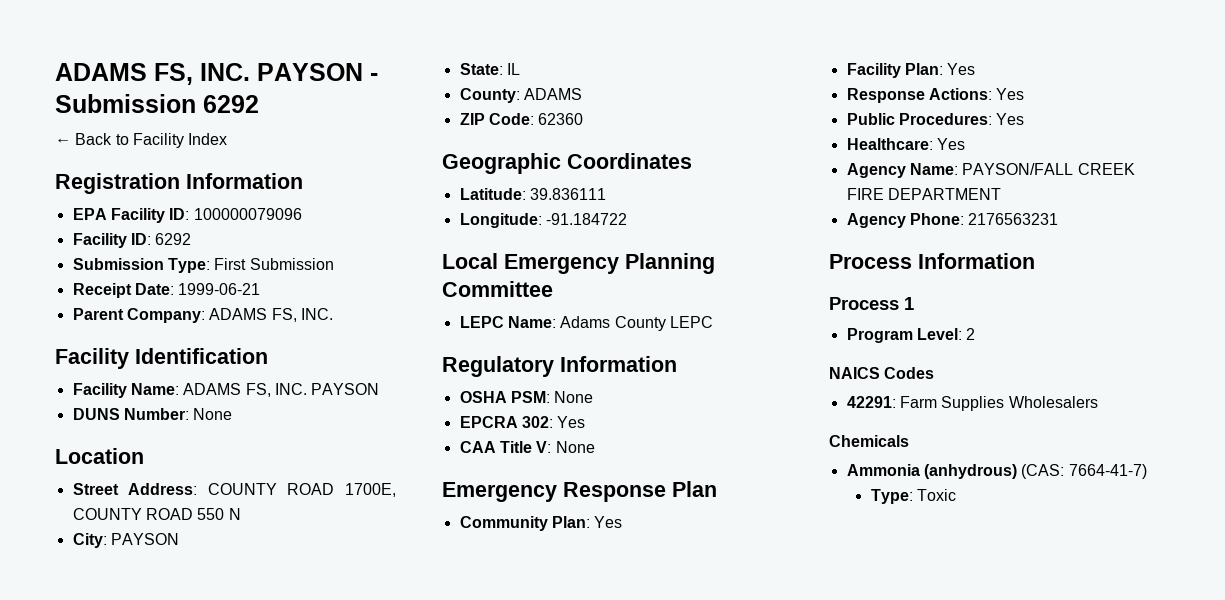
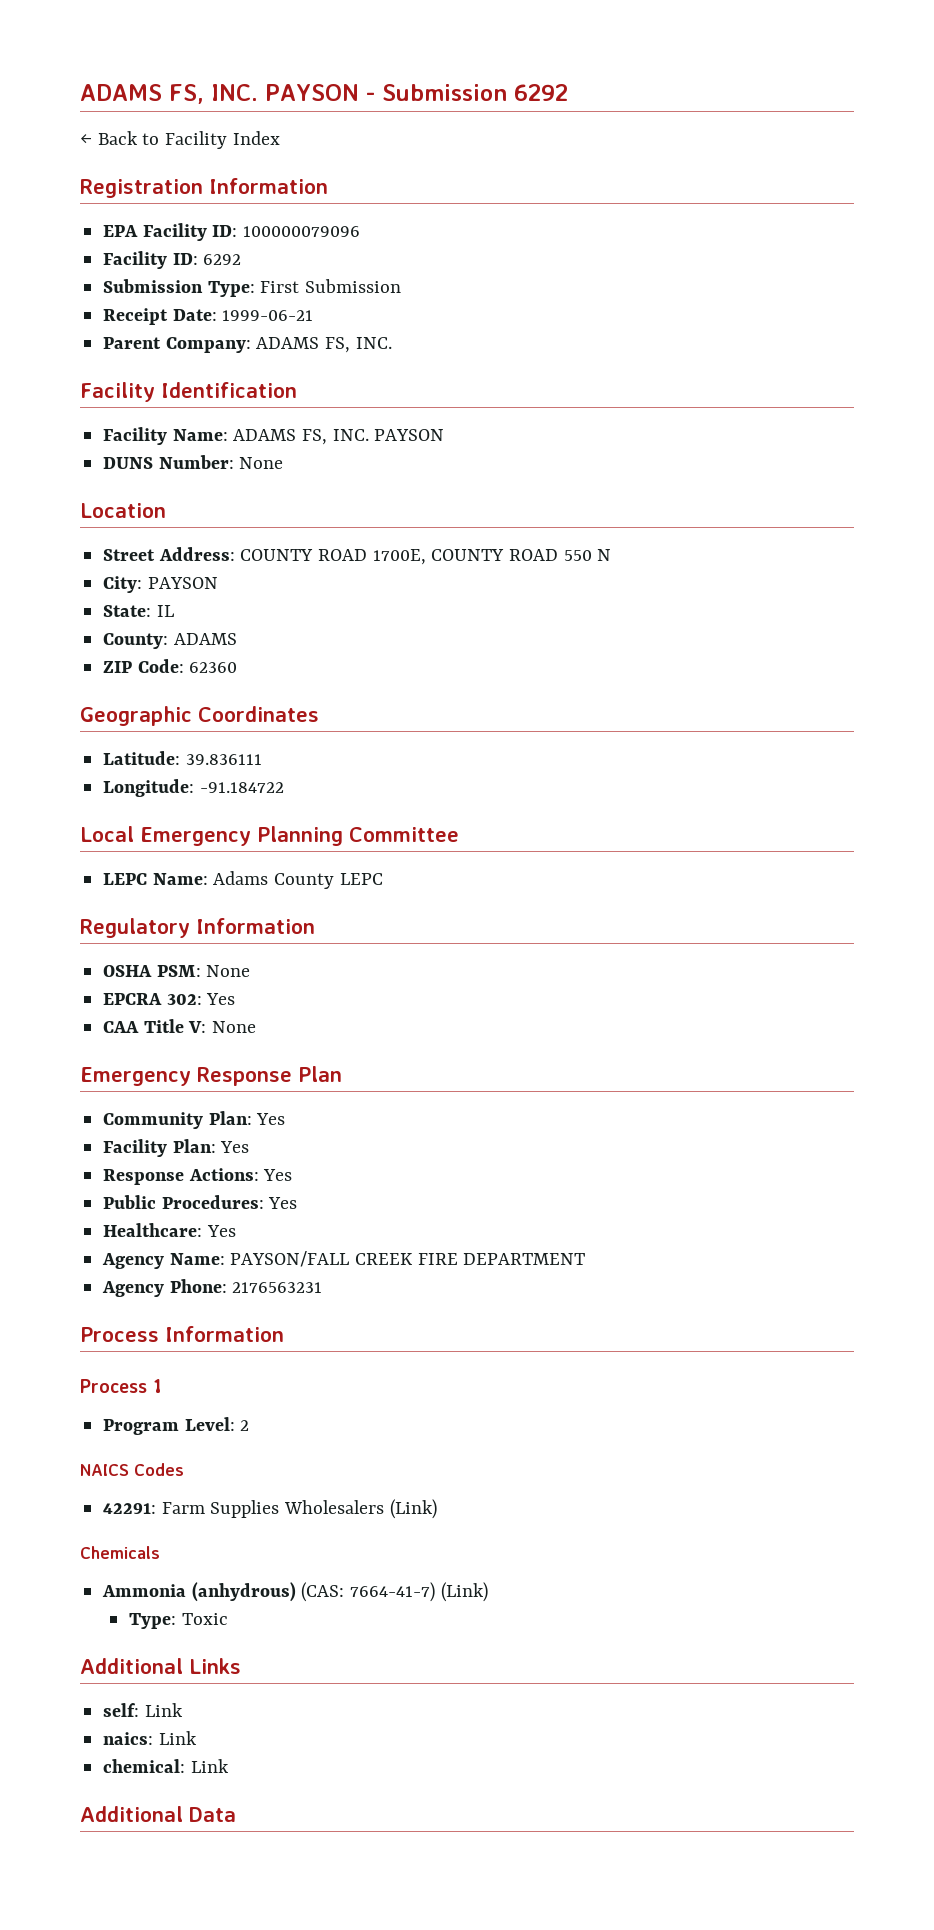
- 42291: Farm Supplies Wholesalers
+ 42291: Farm Supplies Wholesalers (Link)
- Ammonia (anhydrous) (CAS: 7664-41-7)
+ Ammonia (anhydrous) (CAS: 7664-41-7) (Link)
+ Additional Links
+ self: Link
+ naics: Link
+ chemical: Link
+ Additional Data

